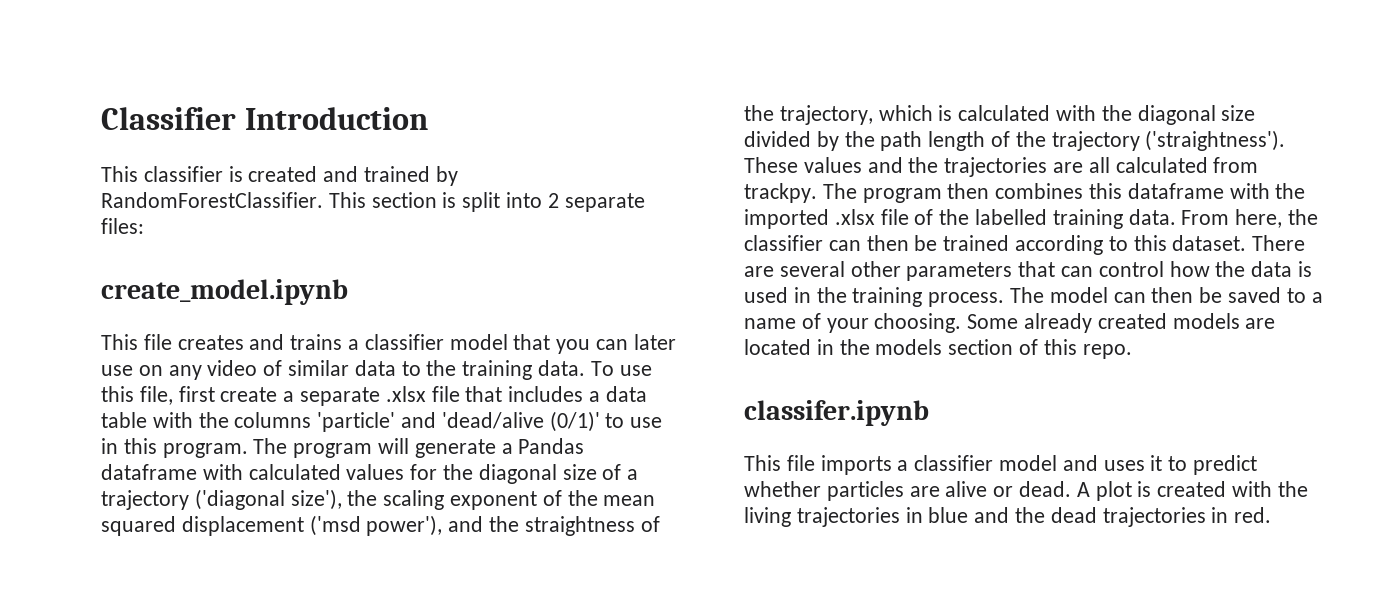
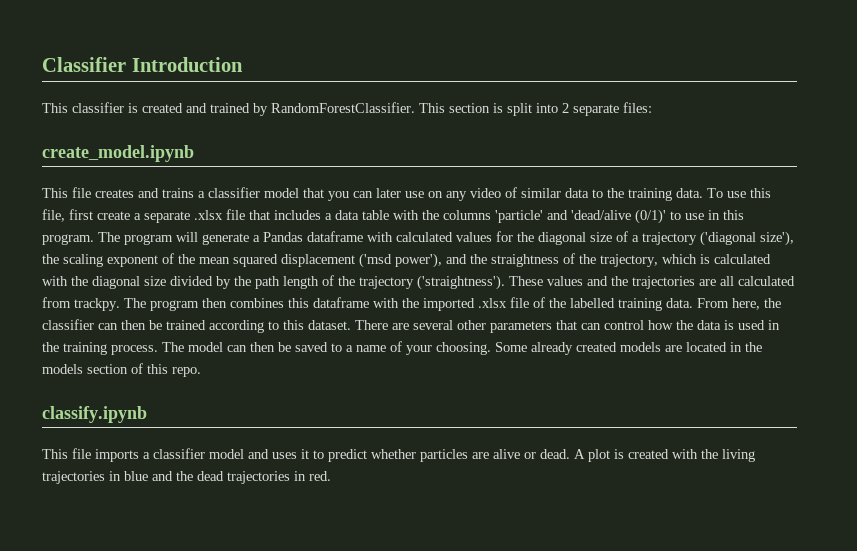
- classifer.ipynb
+ classify.ipynb

